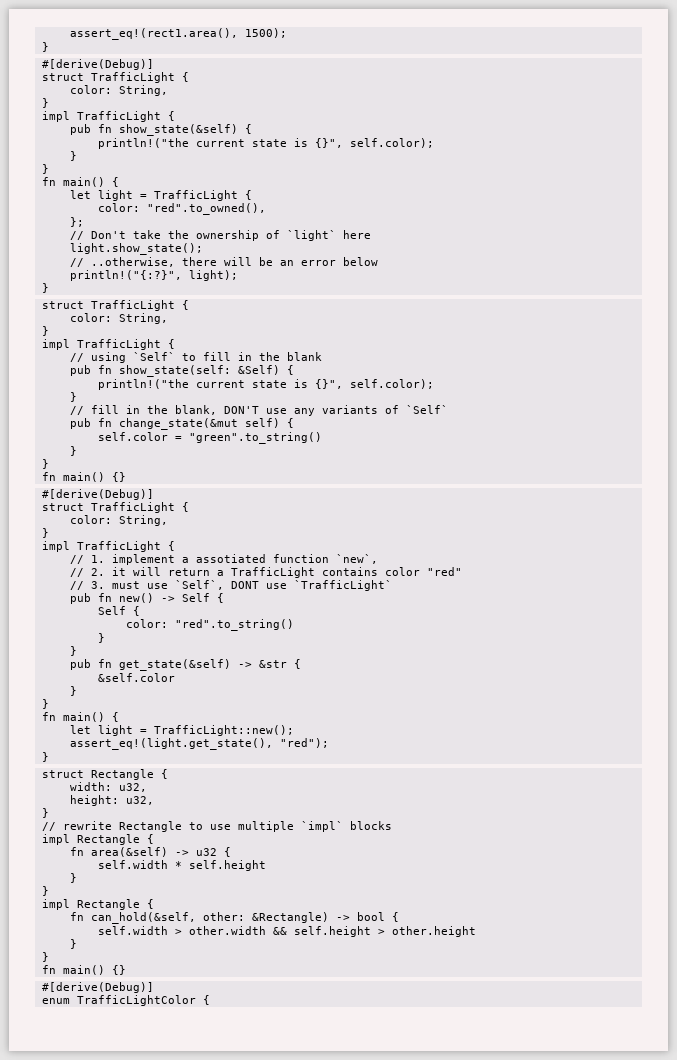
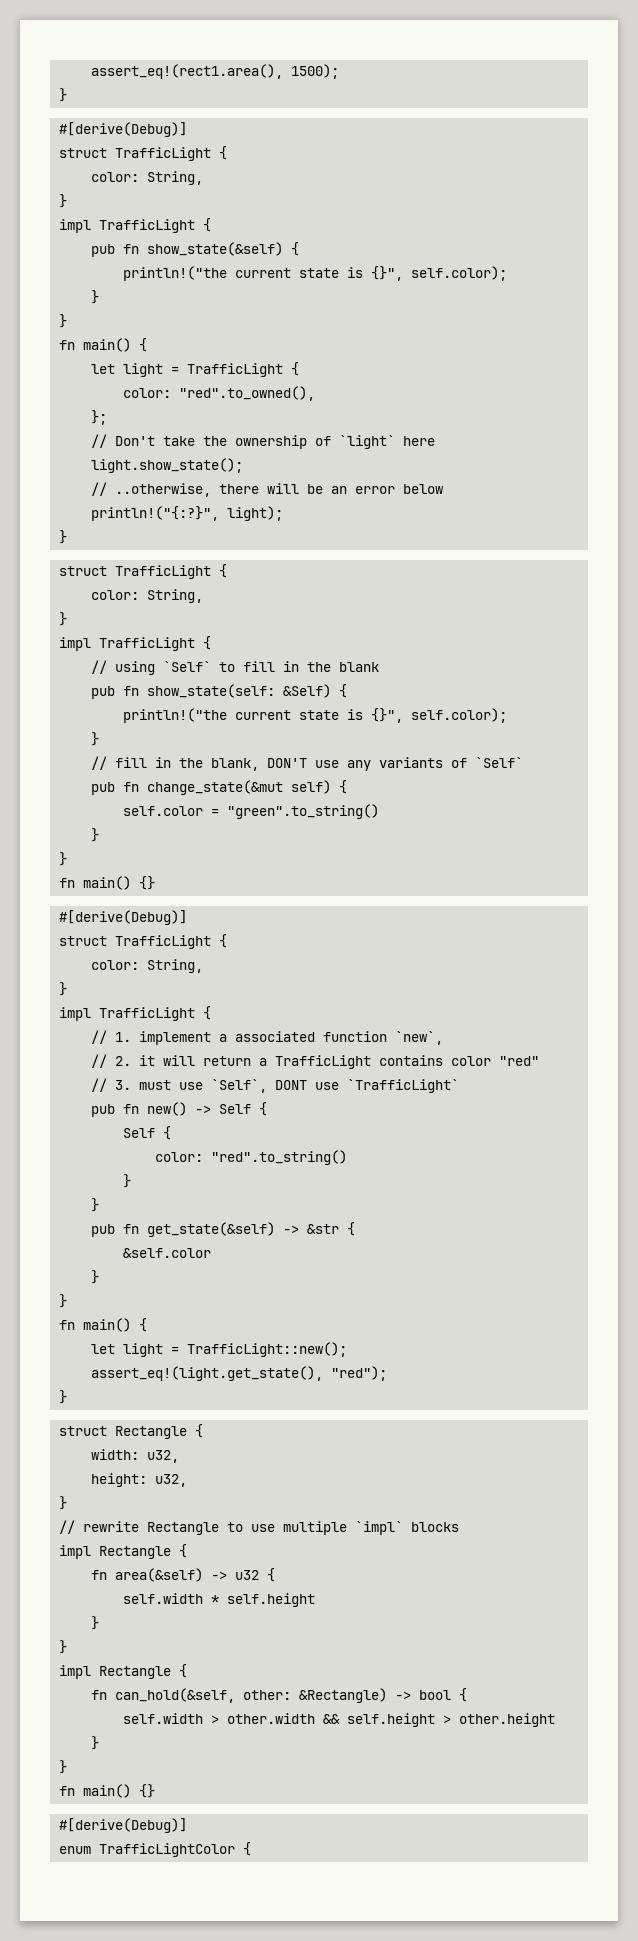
- // 1. implement a assotiated function `new`,
+ // 1. implement a associated function `new`,

